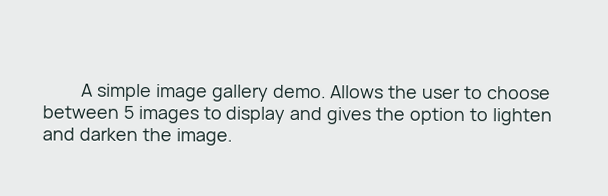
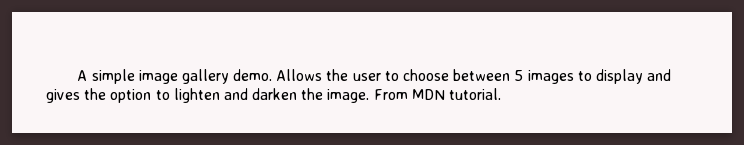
+ From MDN tutorial.

